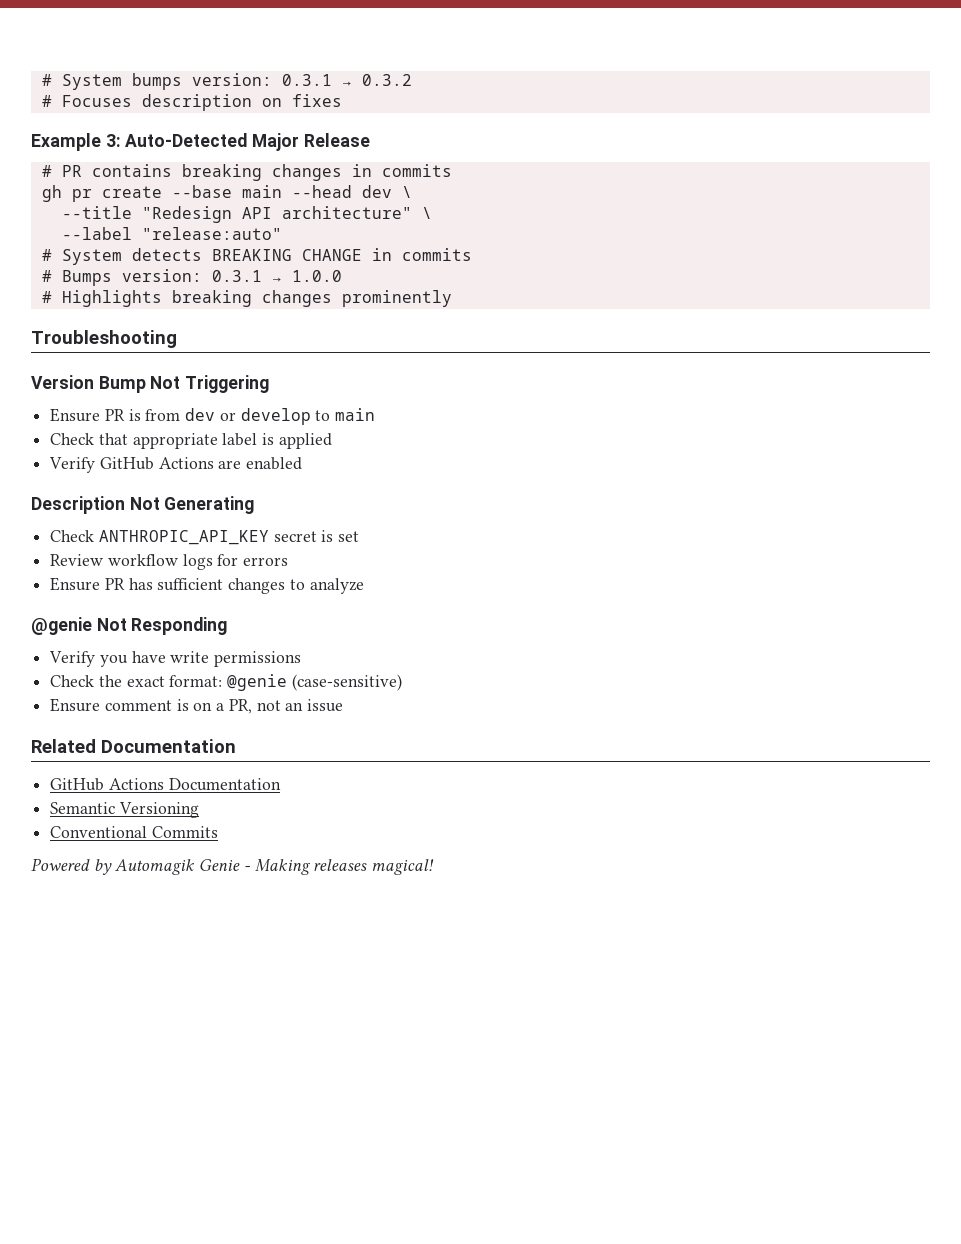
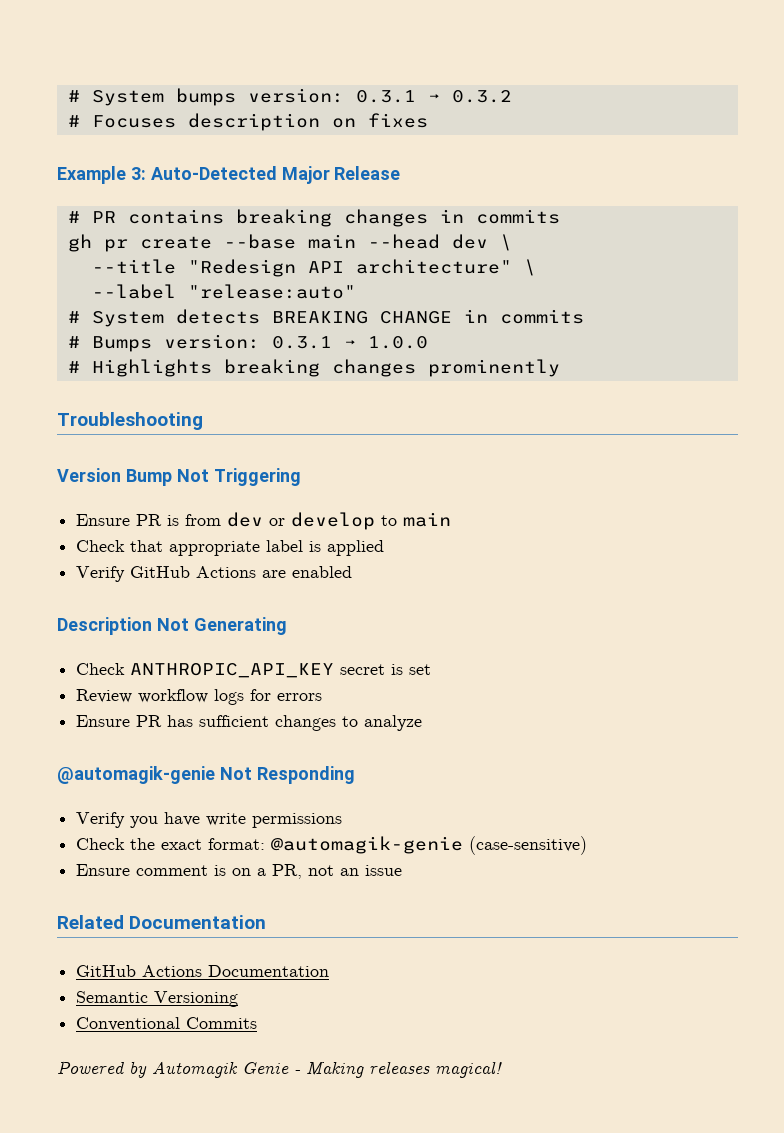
- @genie Not Responding
+ @automagik-genie Not Responding
- Check the exact format: @genie (case-sensitive)
+ Check the exact format: @automagik-genie (case-sensitive)

